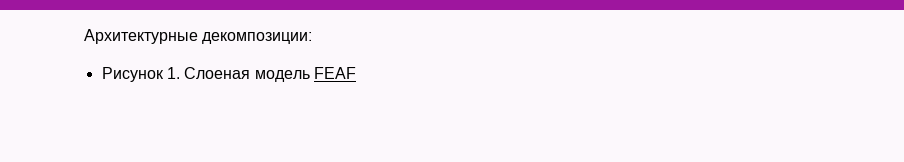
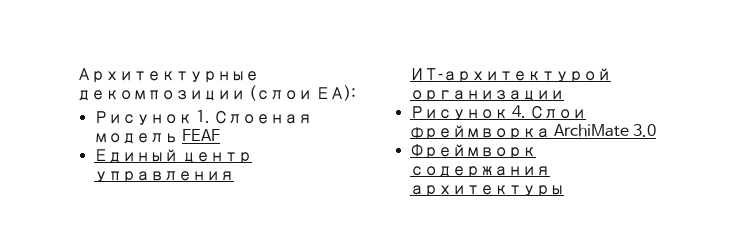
- Архитектурные декомпозиции:
+ Архитектурные декомпозиции (слои ЕА):
+ Единый центр управления ИТ‑архитектурой организации
+ Рисунок 4. Слои фреймворка ArchiMate 3.0
+ Фреймворк содержания архитектуры

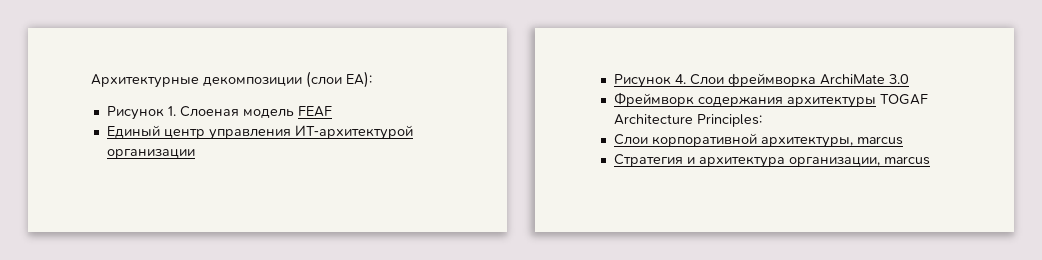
- Фреймворк содержания архитектуры
+ Фреймворк содержания архитектуры TOGAF Architecture Principles:
+ Слои корпоративной архитектуры, marcus
+ Стратегия и архитектура организации, marcus

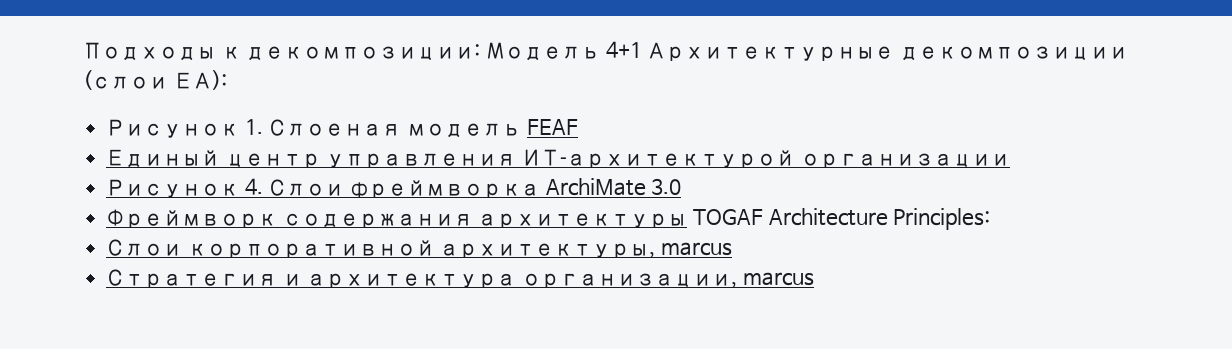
- Архитектурные декомпозиции (слои ЕА):
+ Подходы к декомпозиции: Модель 4+1 Архитектурные декомпозиции (слои ЕА):

